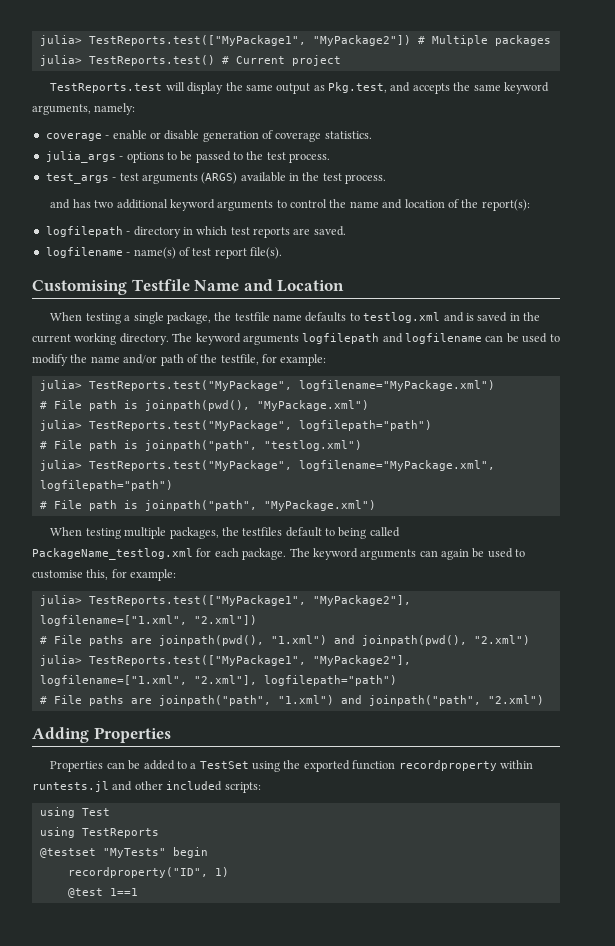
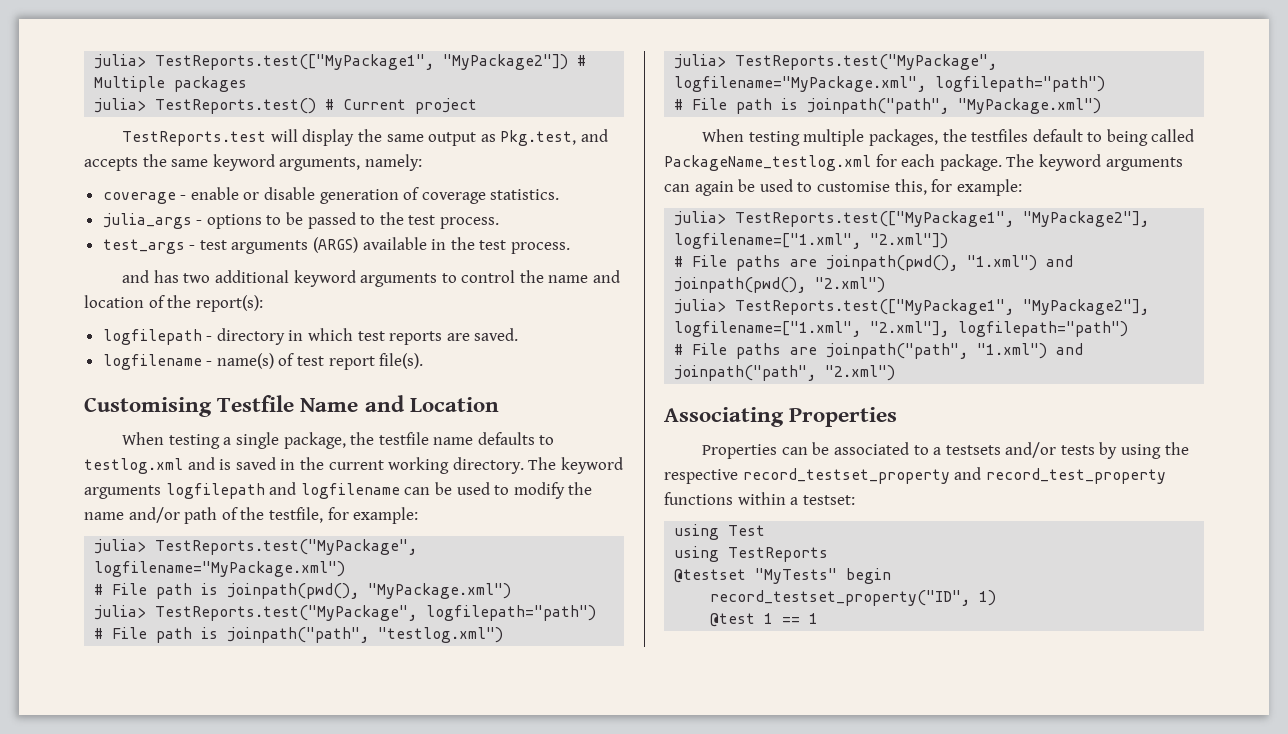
- Adding Properties
+ Associating Properties
- Properties can be added to a TestSet using the exported function recordproperty within runtests.jl and other included scripts:
+ Properties can be associated to a testsets and/or tests by using the respective record_testset_property and record_test_property functions within a testset:
- recordproperty("ID", 1)
+ record_testset_property("ID", 1)
- @test 1==1
+ @test 1 == 1

